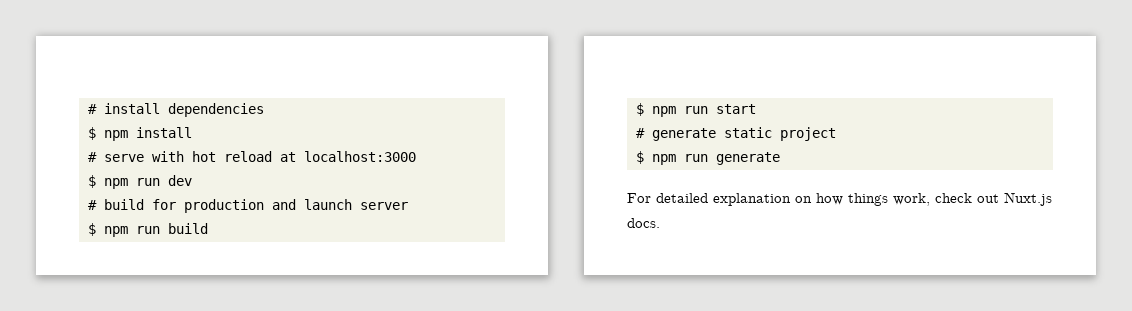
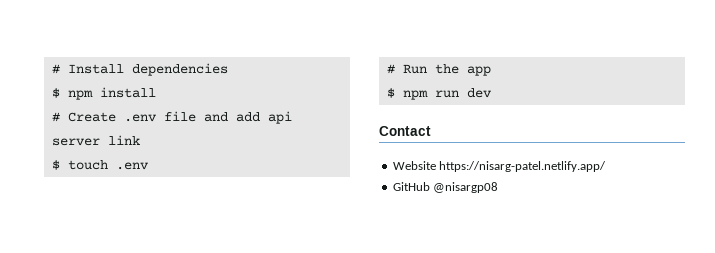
- # install dependencies
+ # Install dependencies
- # serve with hot reload at localhost:3000
+ # Create .env file and add api server link
+ $ touch .env
+ # Run the app
  $ npm run dev
- # build for production and launch server
- $ npm run build
- $ npm run start
- # generate static project
- $ npm run generate
- For detailed explanation on how things work, check out Nuxt.js docs.
+ Contact
+ Website https://nisarg-patel.netlify.app/
+ GitHub @nisargp08

